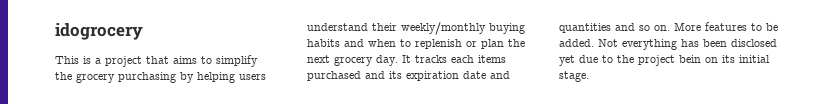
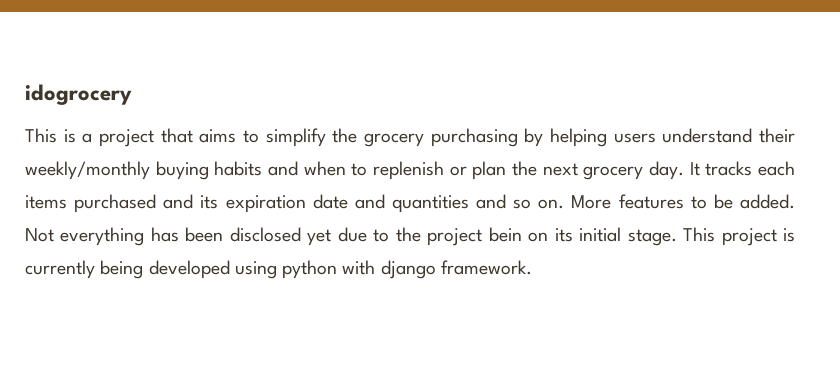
+ This project is currently being developed using python with django framework.

